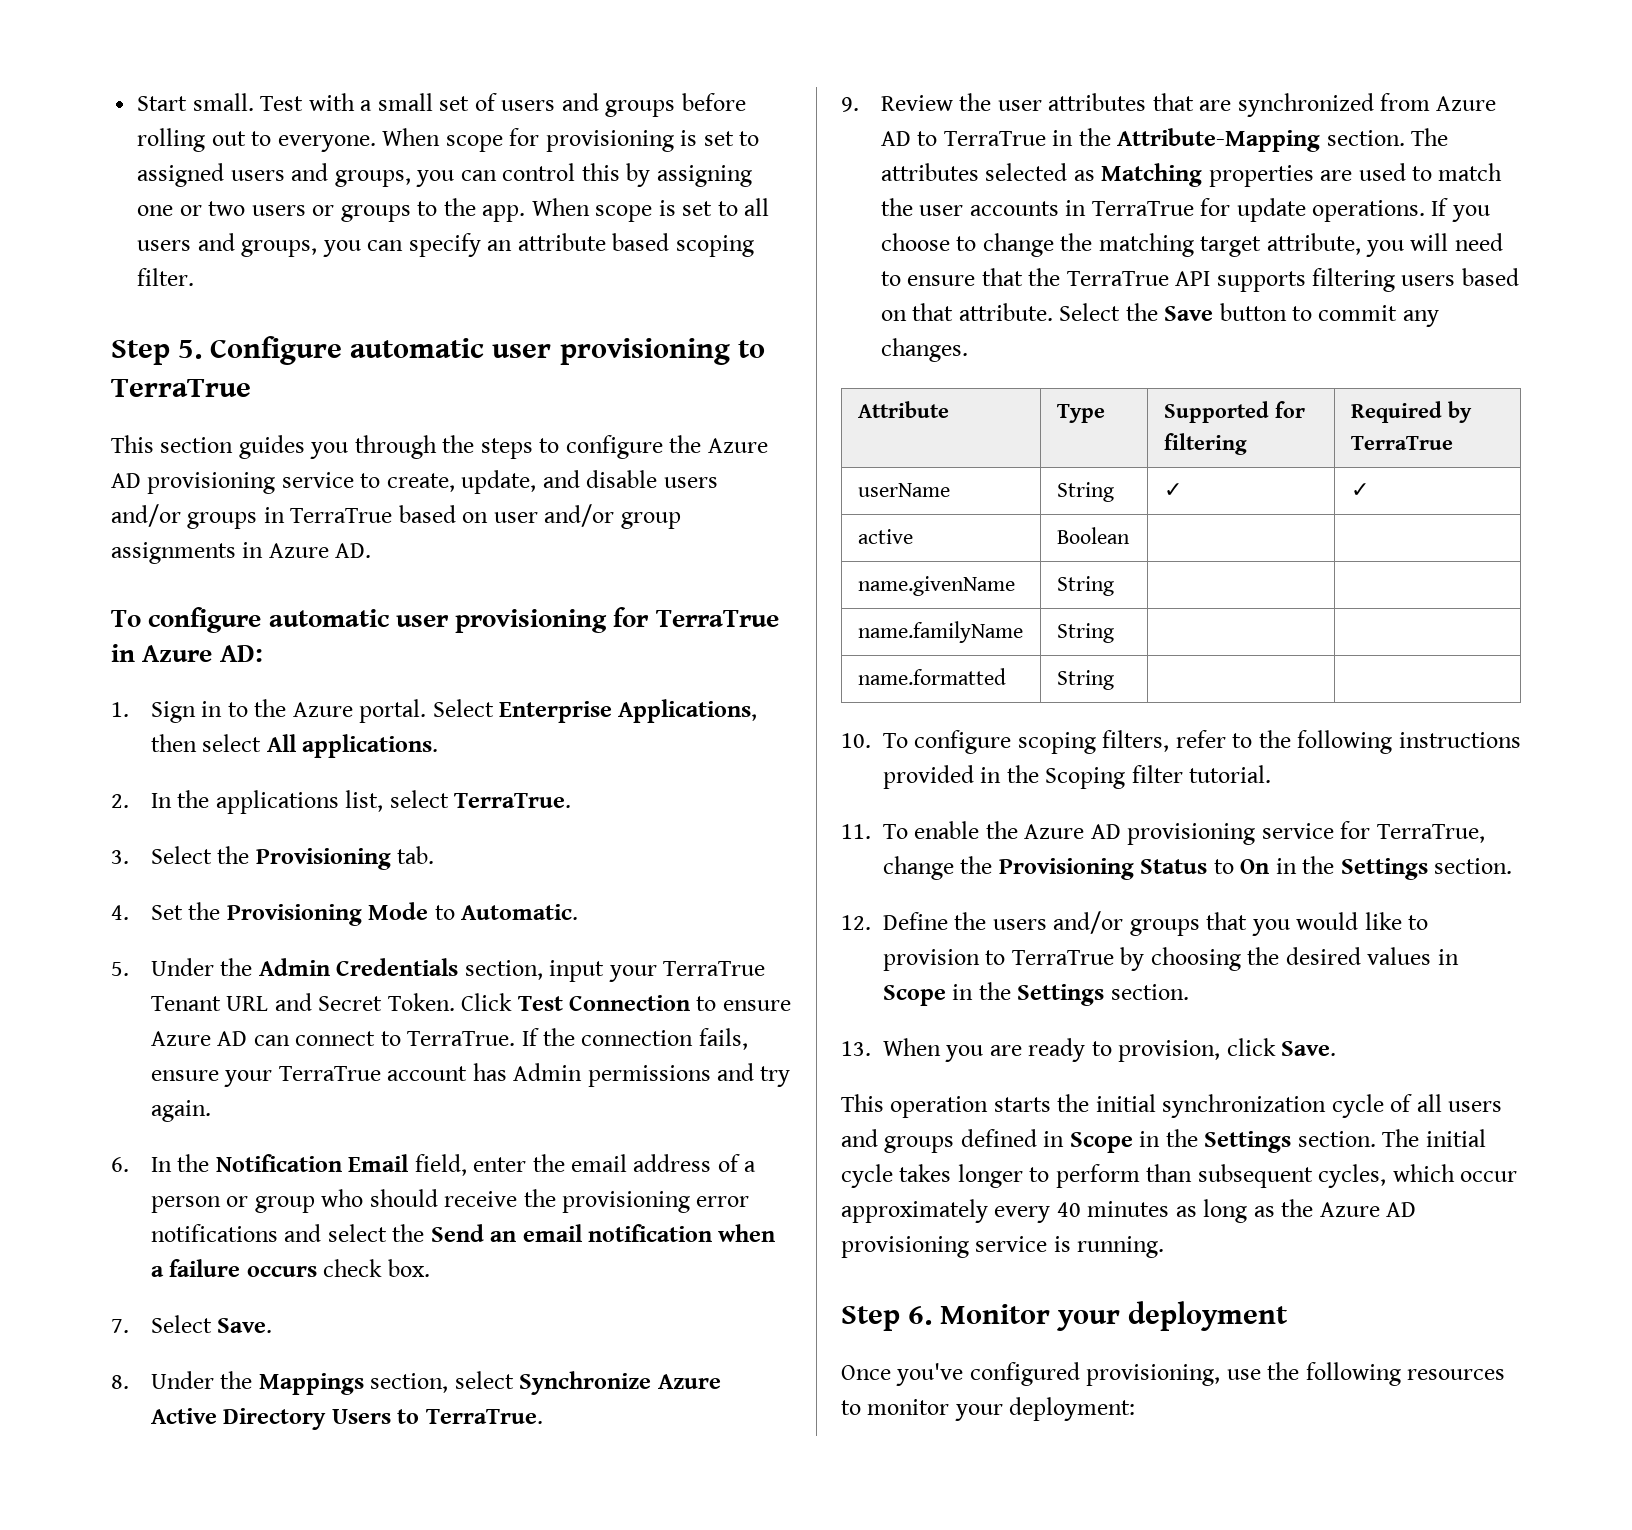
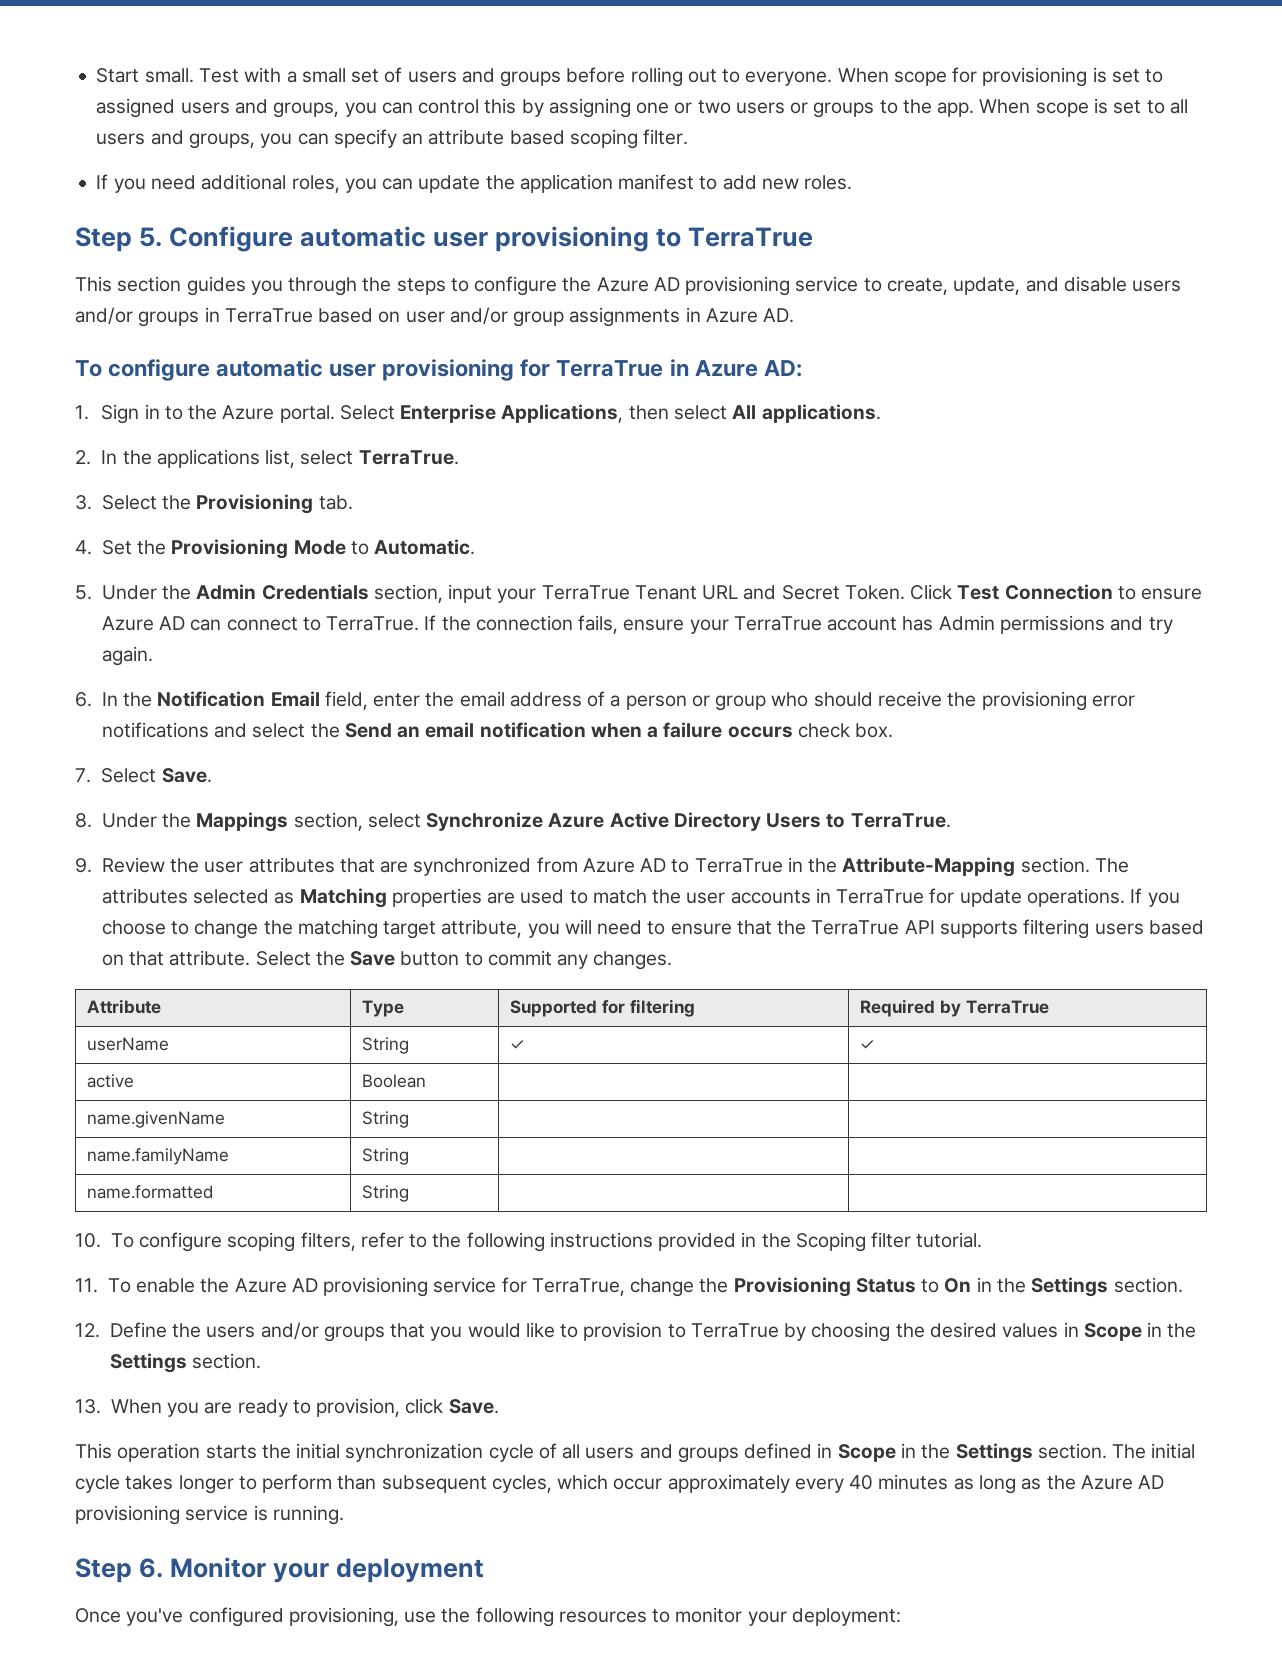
+ If you need additional roles, you can update the application manifest to add new roles.

